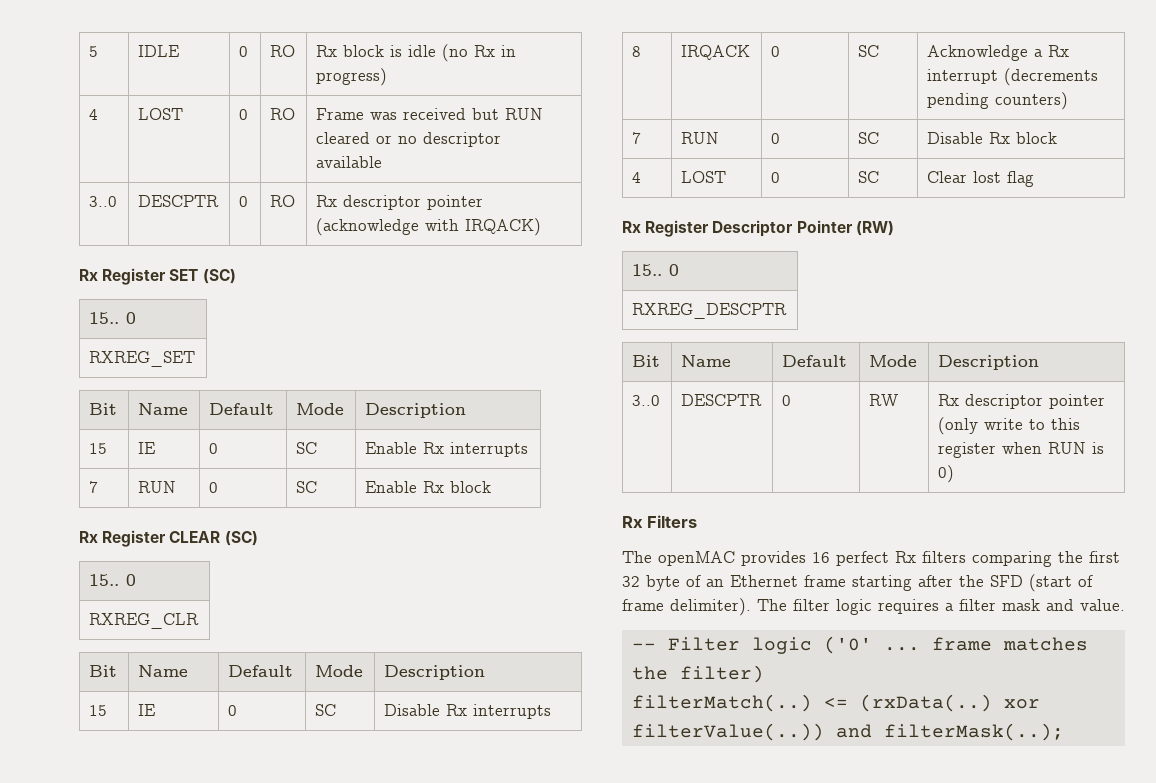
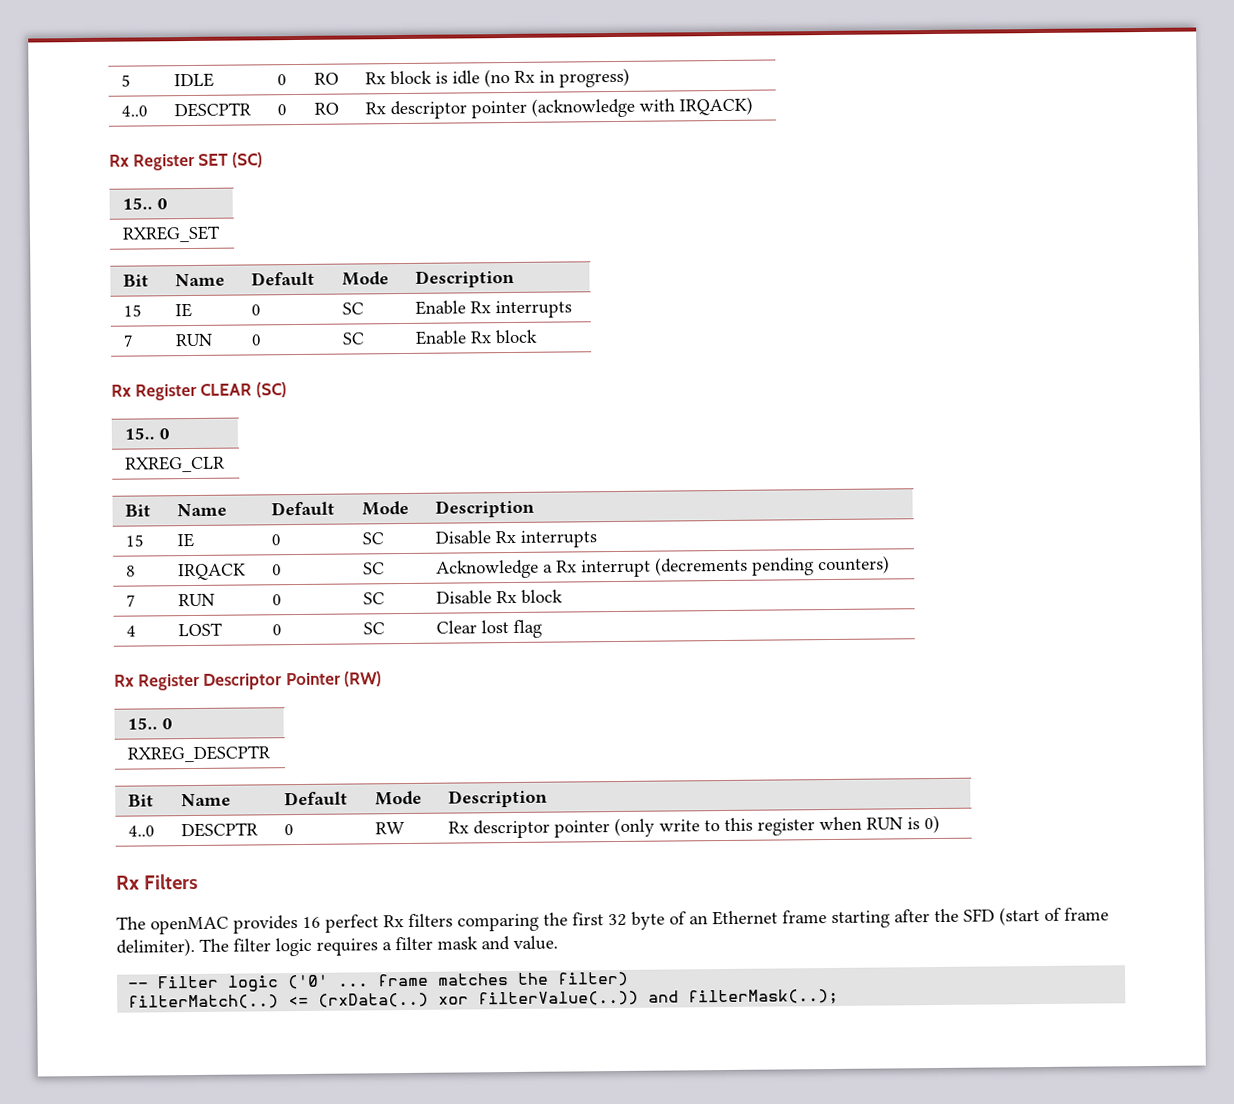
- 4 | LOST | 0 | RO | Frame was received but RUN cleared or no descriptor available
- 3..0 | DESCPTR | 0 | RO | Rx descriptor pointer (acknowledge with IRQACK)
+ 4..0 | DESCPTR | 0 | RO | Rx descriptor pointer (acknowledge with IRQACK)
- 3..0 | DESCPTR | 0 | RW | Rx descriptor pointer (only write to this register when RUN is 0)
+ 4..0 | DESCPTR | 0 | RW | Rx descriptor pointer (only write to this register when RUN is 0)

